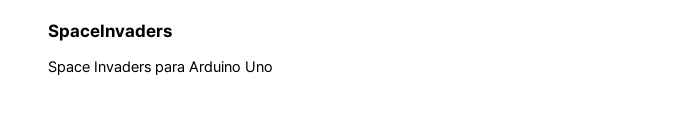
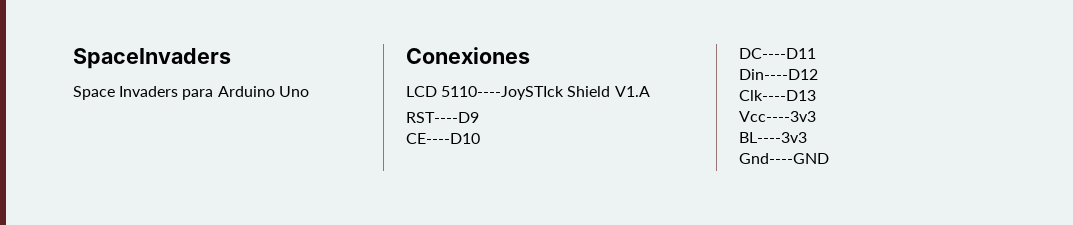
+ Conexiones
+ LCD 5110----JoySTIck Shield V1.A
+ RST----D9
+ CE----D10
+ DC----D11
+ Din----D12
+ Clk----D13
+ Vcc----3v3
+ BL----3v3
+ Gnd----GND

